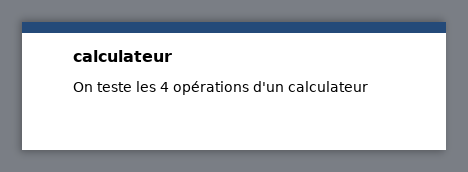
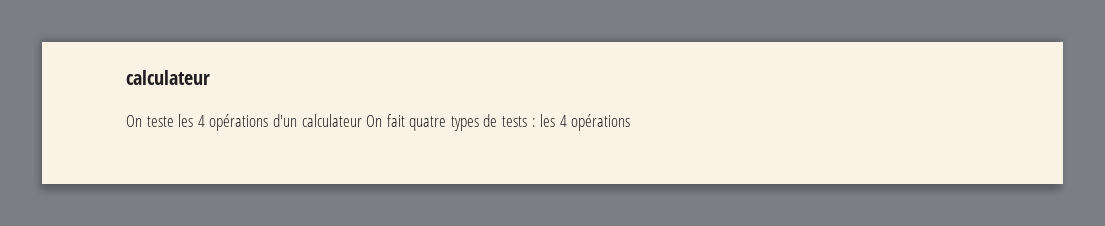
- On teste les 4 opérations d'un calculateur
+ On teste les 4 opérations d'un calculateur On fait quatre types de tests : les 4 opérations

